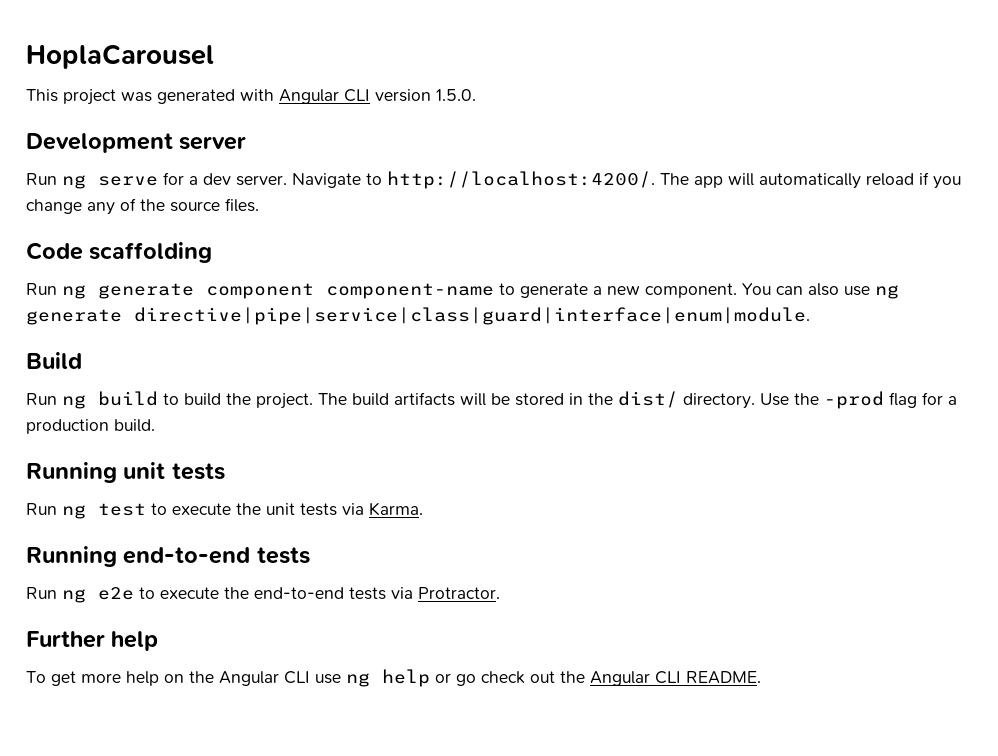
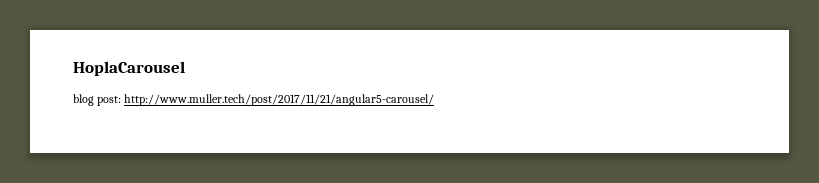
- This project was generated with Angular CLI version 1.5.0.
- Development server
- Run ng serve for a dev server. Navigate to http://localhost:4200/. The app will automatically reload if you change any of the source files.
- Code scaffolding
- Run ng generate component component-name to generate a new component. You can also use ng generate directive|pipe|service|class|guard|interface|enum|module.
- Build
- Run ng build to build the project. The build artifacts will be stored in the dist/ directory. Use the -prod flag for a production build.
- Running unit tests
- Run ng test to execute the unit tests via Karma.
- Running end-to-end tests
- Run ng e2e to execute the end-to-end tests via Protractor.
- Further help
- To get more help on the Angular CLI use ng help or go check out the Angular CLI README.
+ blog post: http://www.muller.tech/post/2017/11/21/angular5-carousel/

